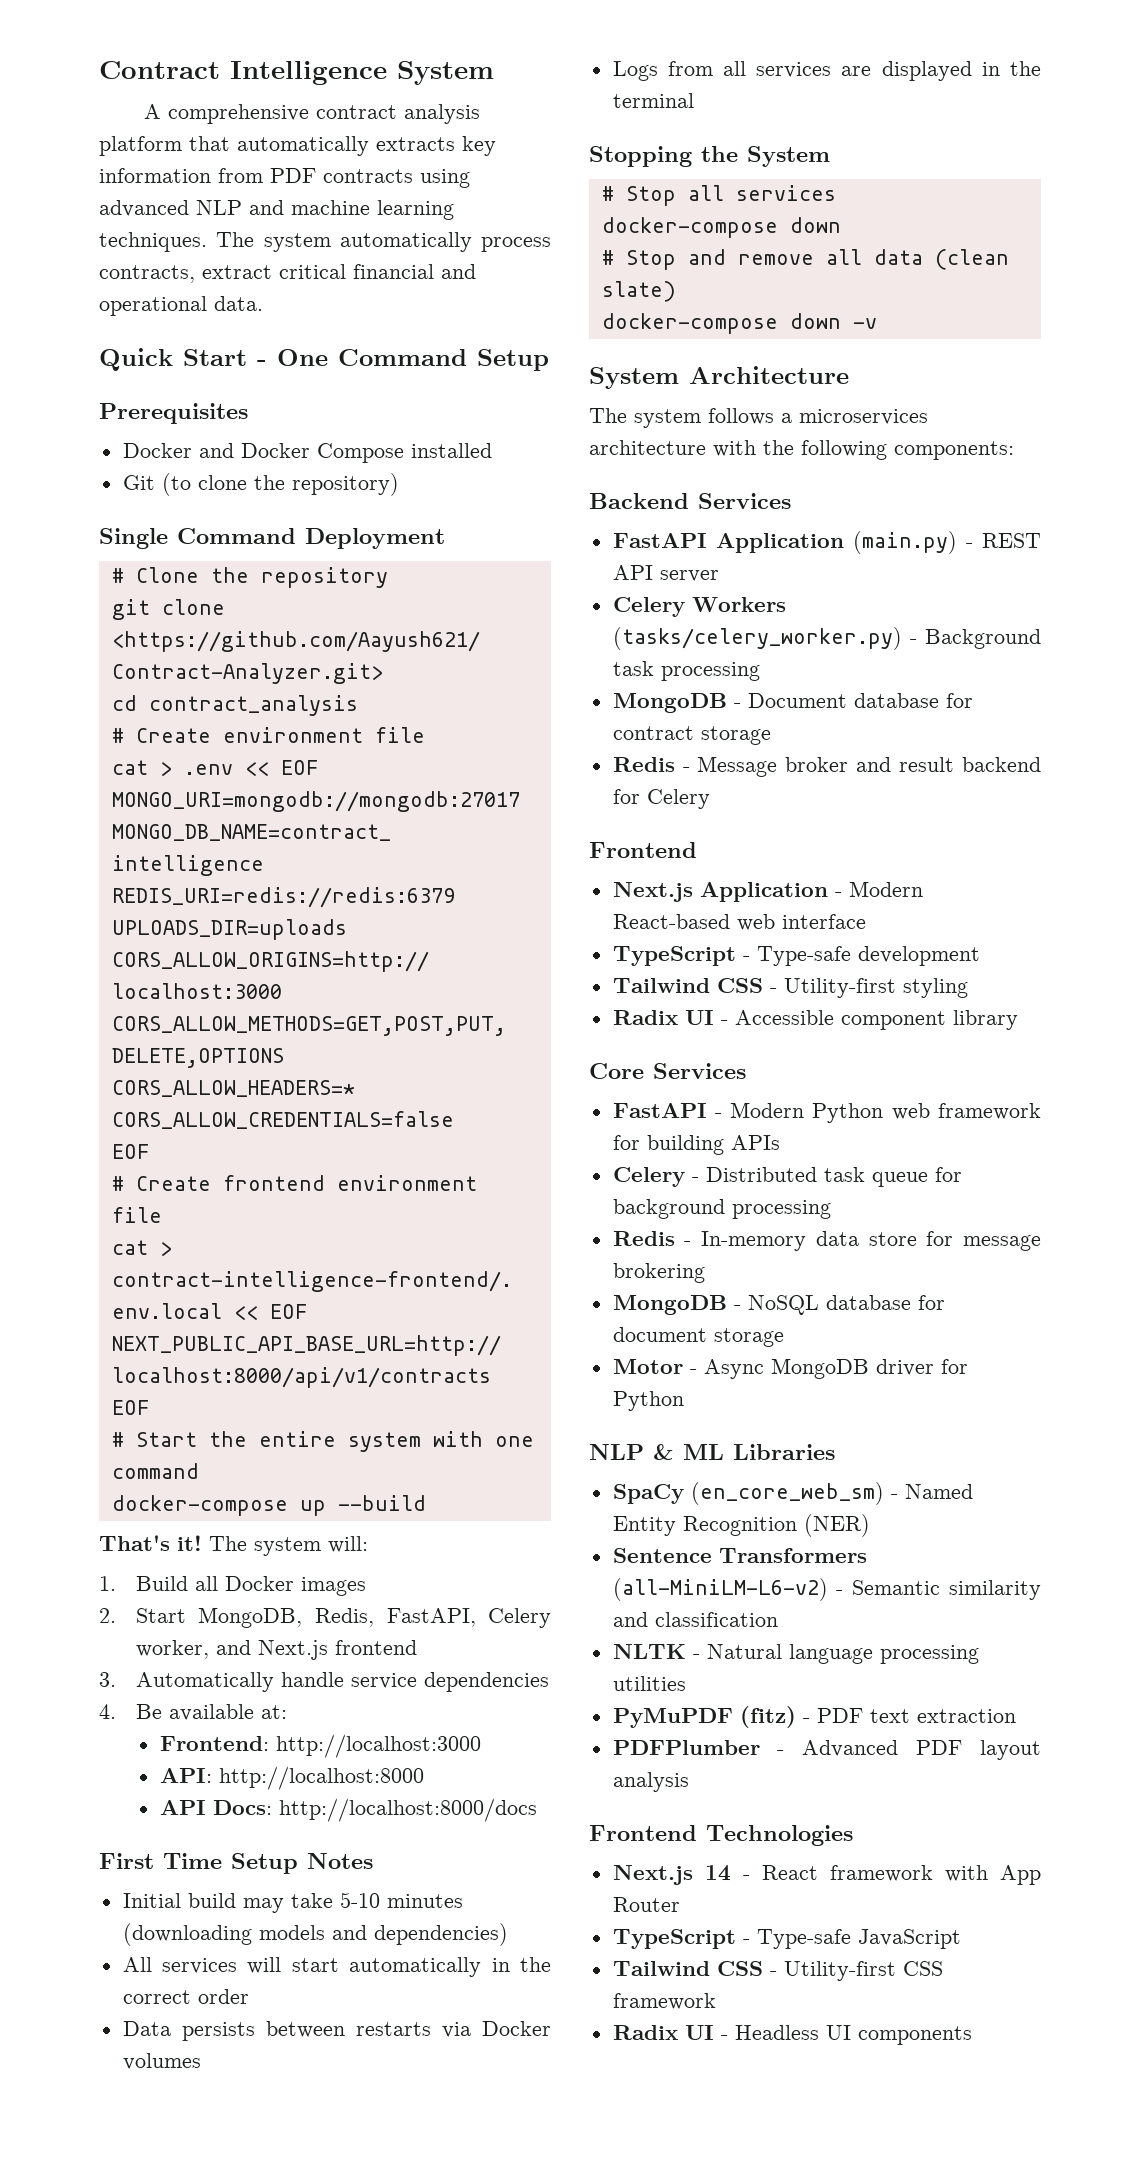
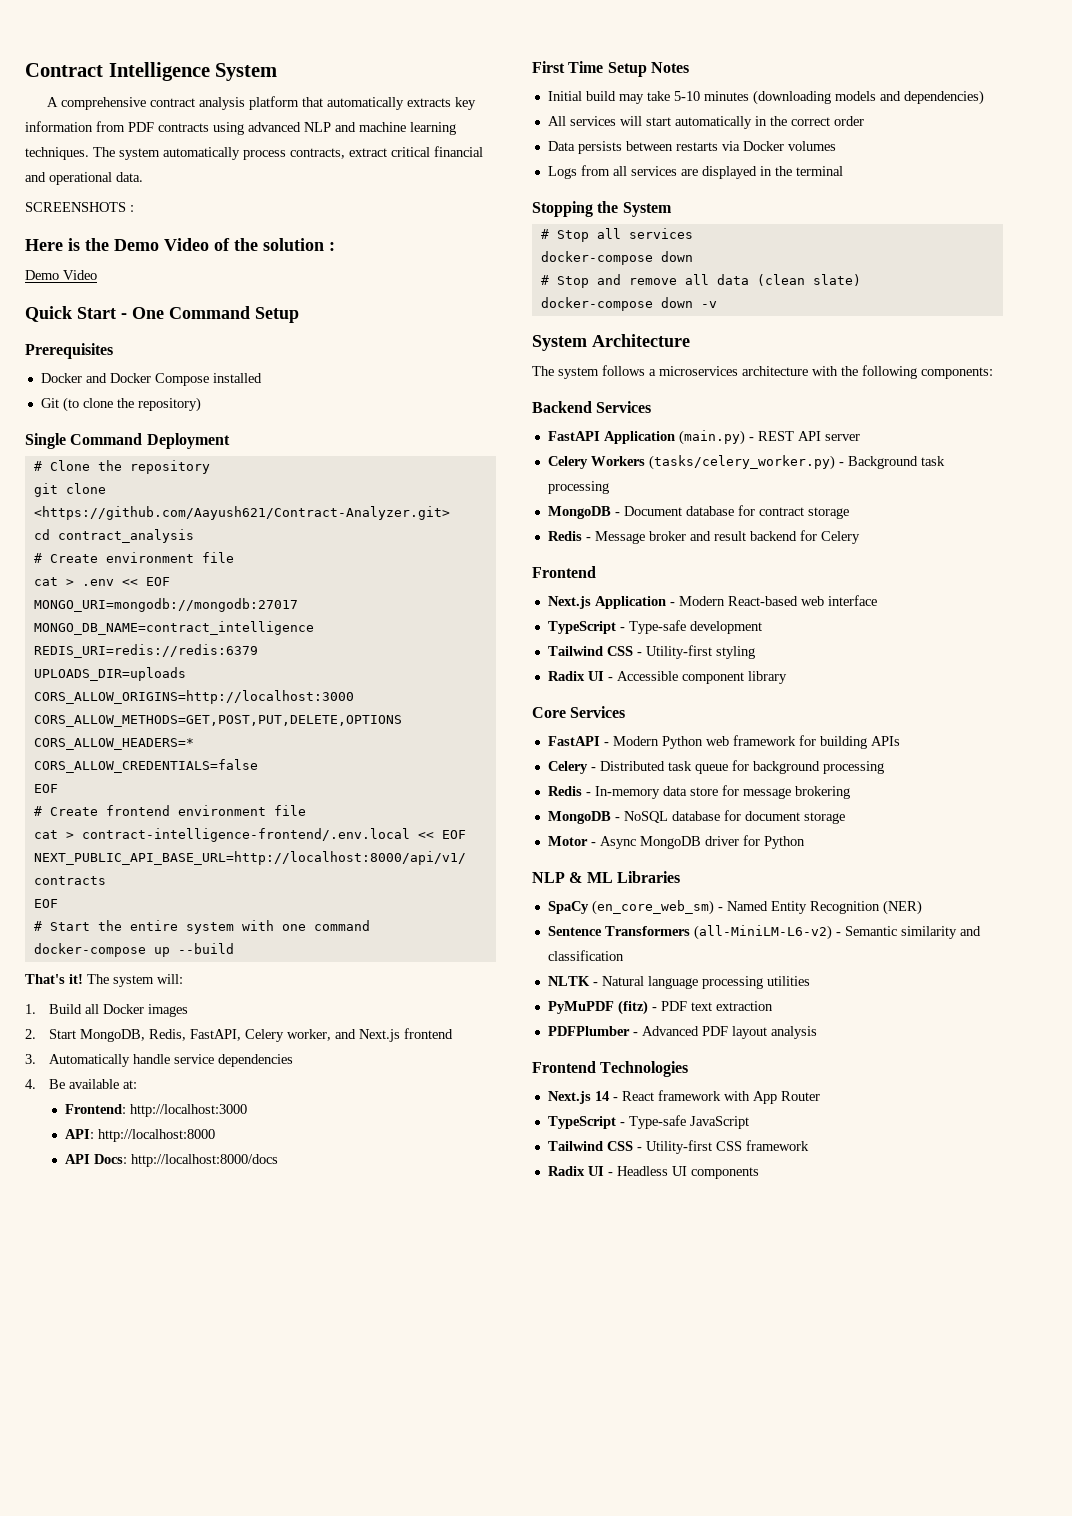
+ SCREENSHOTS :
+ Here is the Demo Video of the solution :
+ Demo Video

